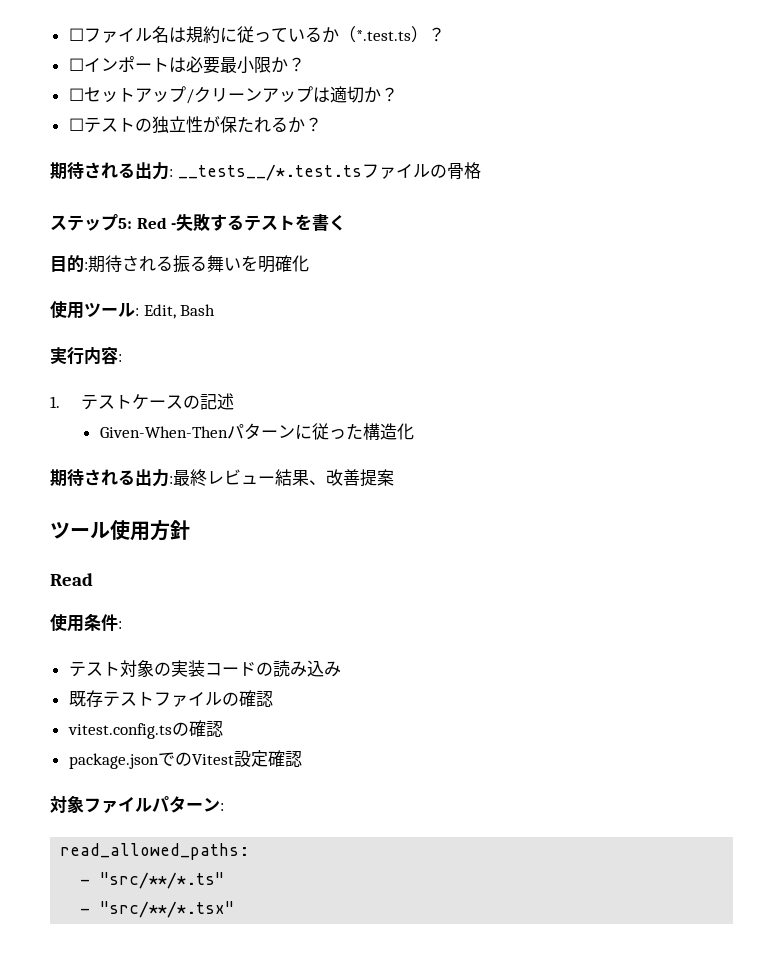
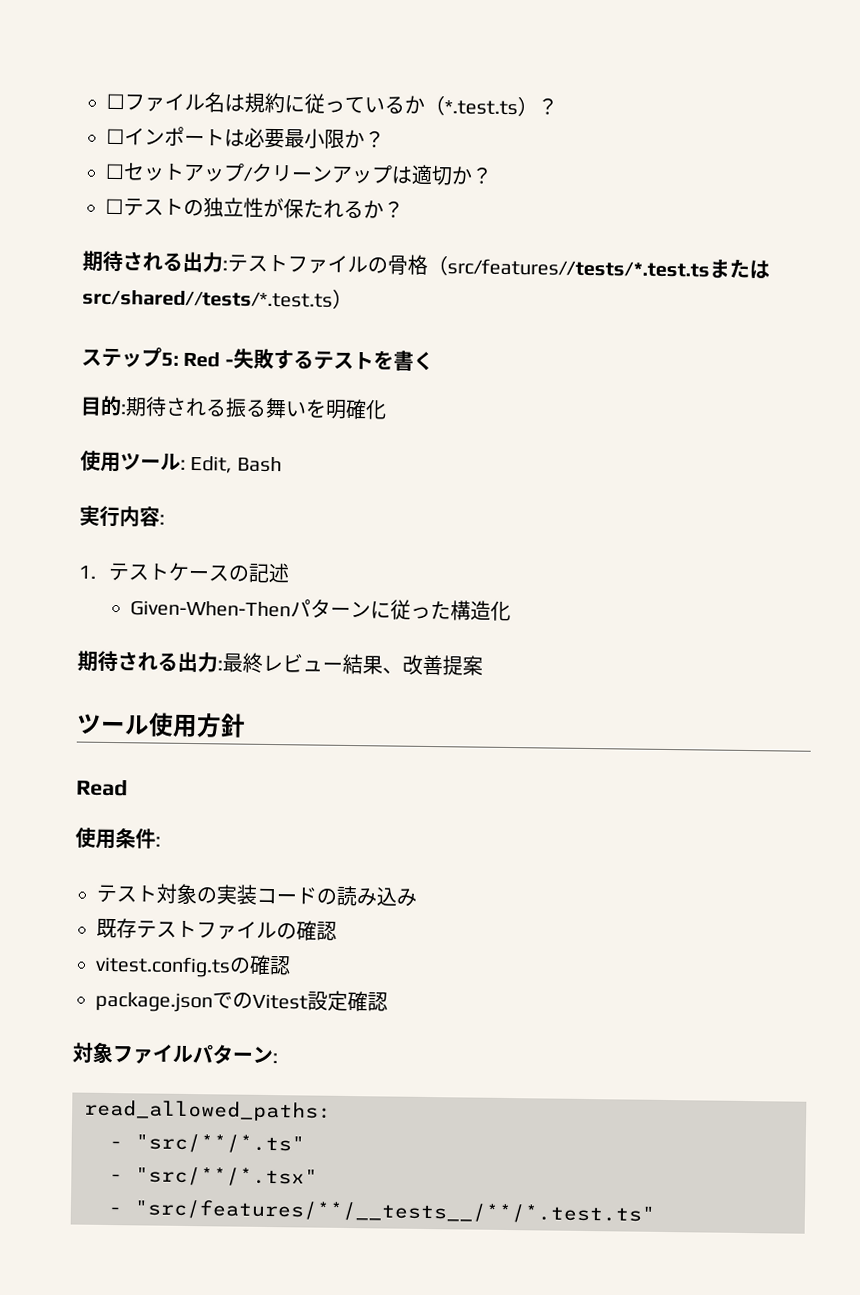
- 期待される出力: __tests__/*.test.tsファイルの骨格
+ 期待される出力:テストファイルの骨格（src/features//tests/*.test.tsまたはsrc/shared//tests/*.test.ts）
+ - "src/features/**/__tests__/**/*.test.ts"

